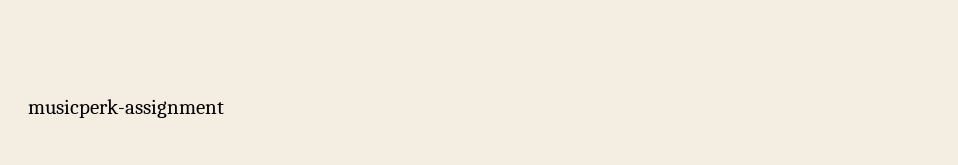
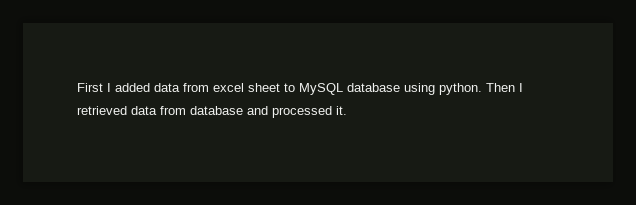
- musicperk-assignment
+ First I added data from excel sheet to MySQL database using python. Then I retrieved data from database and processed it.

